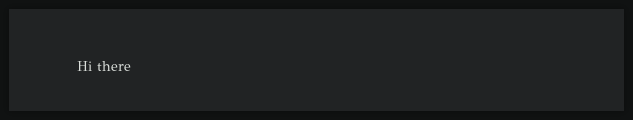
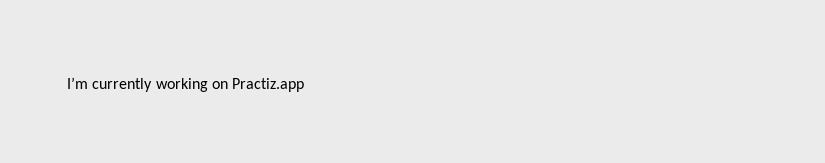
- Hi there
+ I’m currently working on Practiz.app

